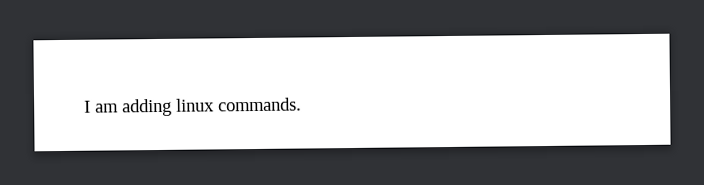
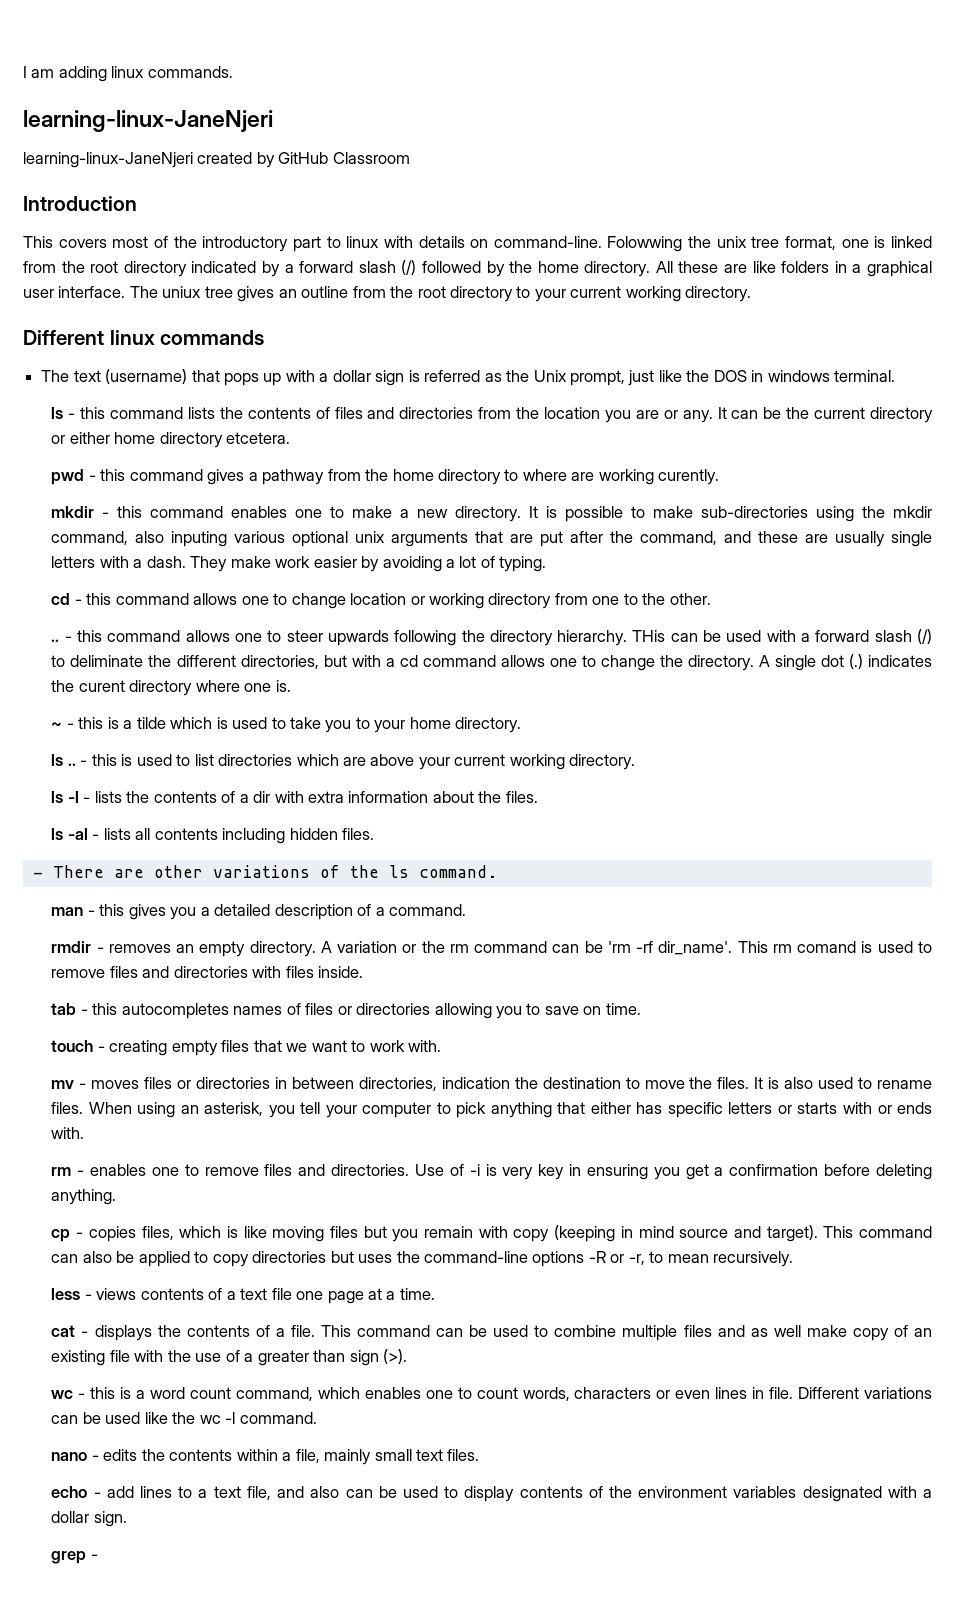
  I am adding linux commands.
+ learning-linux-JaneNjeri
+ learning-linux-JaneNjeri created by GitHub Classroom
+ Introduction
+ This covers most of the introductory part to linux with details on command-line. Folowwing the unix tree format, one is linked from the root directory indicated by a forward slash (/) followed by the home directory. All these are like folders in a graphical user interface. The uniux tree gives an outline from the root directory to your current working directory.
+ Different linux commands
+ The text (username) that pops up with a dollar sign is referred as the Unix prompt, just like the DOS in windows terminal.
+ ls - this command lists the contents of files and directories from the location you are or any. It can be the current directory or either home directory etcetera.
+ pwd - this command gives a pathway from the home directory to where are working curently.
+ mkdir - this command enables one to make a new directory. It is possible to make sub-directories using the mkdir command, also inputing various optional unix arguments that are put after the command, and these are usually single letters with a dash. They make work easier by avoiding a lot of typing.
+ cd - this command allows one to change location or working directory from one to the other.
+ .. - this command allows one to steer upwards following the directory hierarchy. THis can be used with a forward slash (/) to deliminate the different directories, but with a cd command allows one to change the directory. A single dot (.) indicates the curent directory where one is.
+ ~ - this is a tilde which is used to take you to your home directory.
+ ls .. - this is used to list directories which are above your current working directory.
+ ls -l - lists the contents of a dir with extra information about the files.
+ ls -al - lists all contents including hidden files.
+ - There are other variations of the ls command.
+ man - this gives you a detailed description of a command.
+ rmdir - removes an empty directory. A variation or the rm command can be 'rm -rf dir_name'. This rm comand is used to remove files and directories with files inside.
+ tab - this autocompletes names of files or directories allowing you to save on time.
+ touch - creating empty files that we want to work with.
+ mv - moves files or directories in between directories, indication the destination to move the files. It is also used to rename files. When using an asterisk, you tell your computer to pick anything that either has specific letters or starts with or ends with.
+ rm - enables one to remove files and directories. Use of -i is very key in ensuring you get a confirmation before deleting anything.
+ cp - copies files, which is like moving files but you remain with copy (keeping in mind source and target). This command can also be applied to copy directories but uses the command-line options -R or -r, to mean recursively.
+ less - views contents of a text file one page at a time.
+ cat - displays the contents of a file. This command can be used to combine multiple files and as well make copy of an existing file with the use of a greater than sign (>).
+ wc - this is a word count command, which enables one to count words, characters or even lines in file. Different variations can be used like the wc -l command.
+ nano - edits the contents within a file, mainly small text files.
+ echo - add lines to a text file, and also can be used to display contents of the environment variables designated with a dollar sign.
+ grep -

